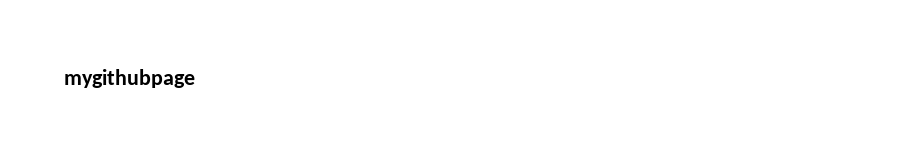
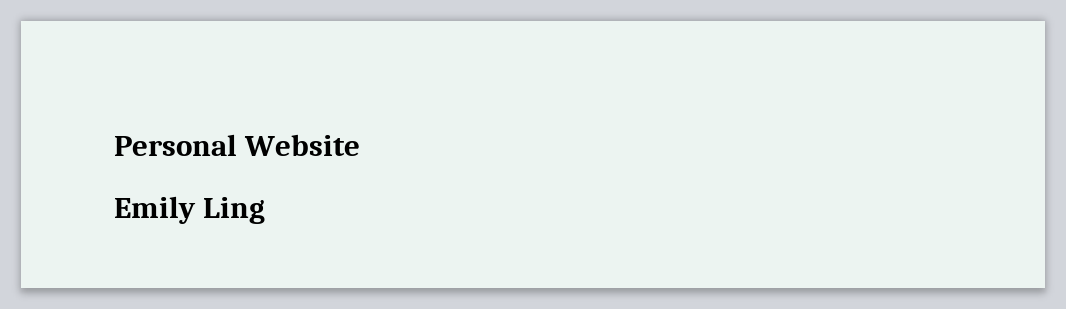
- mygithubpage
+ Personal Website
+ Emily Ling

